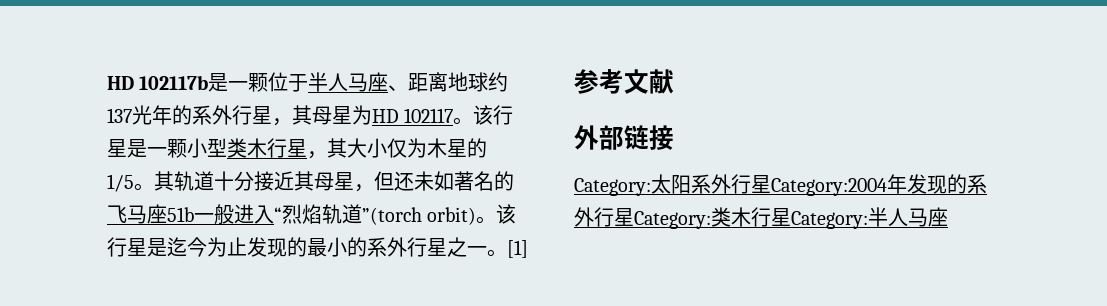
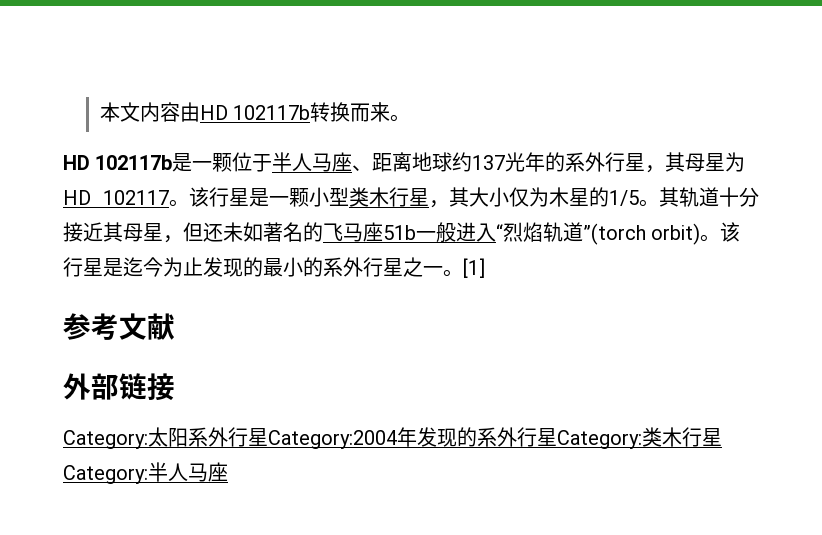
+ 本文内容由HD 102117b转换而来。

